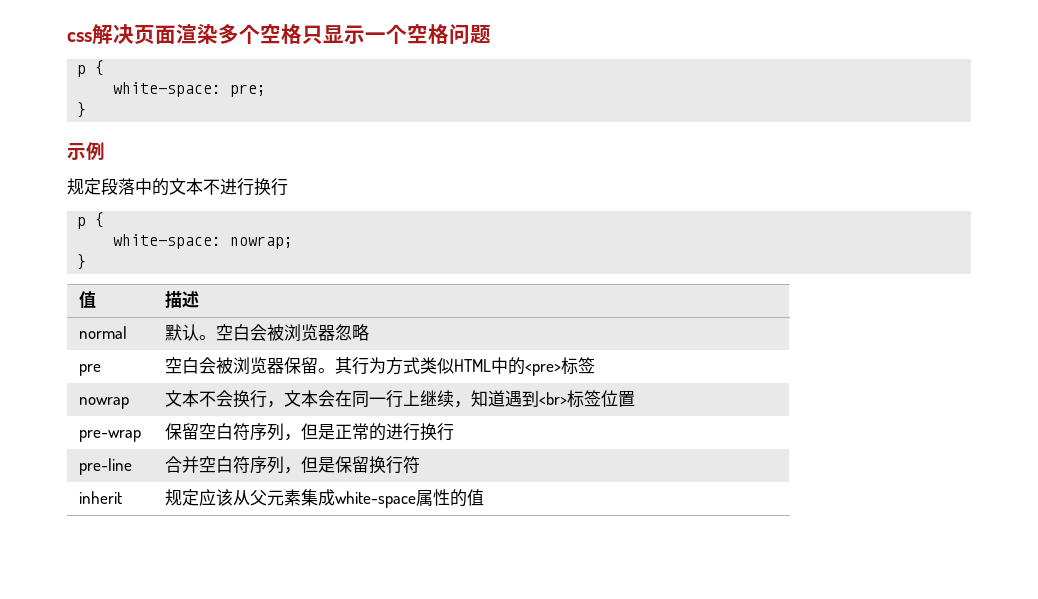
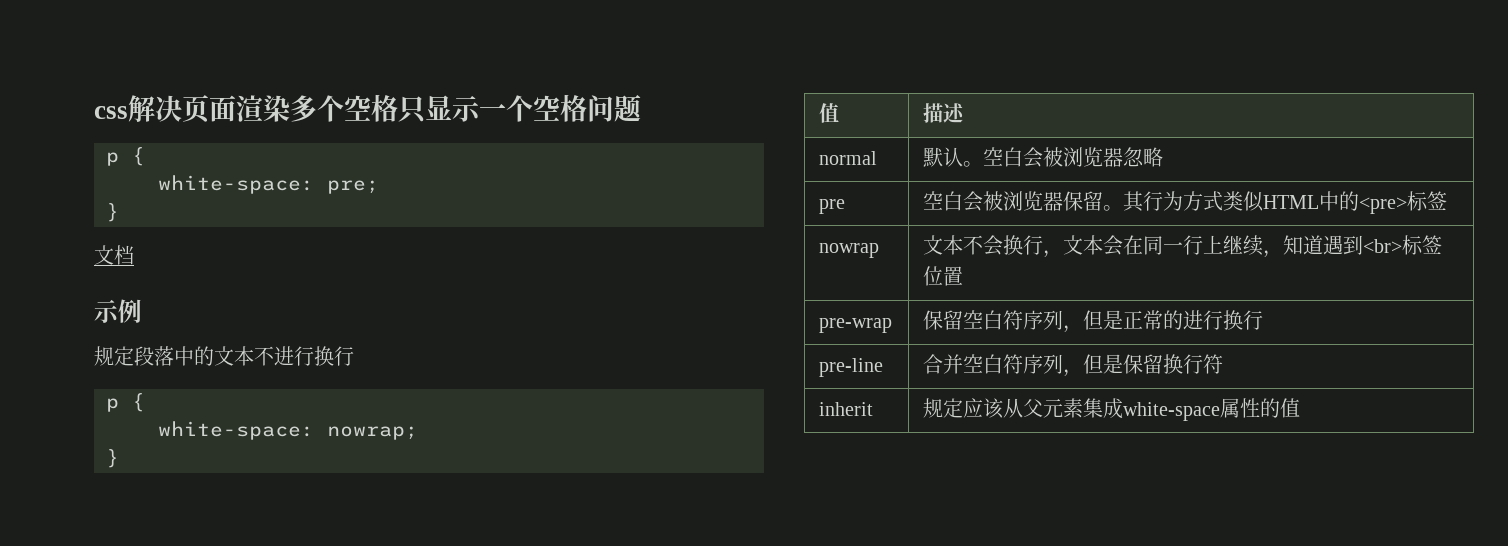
+ 文档

